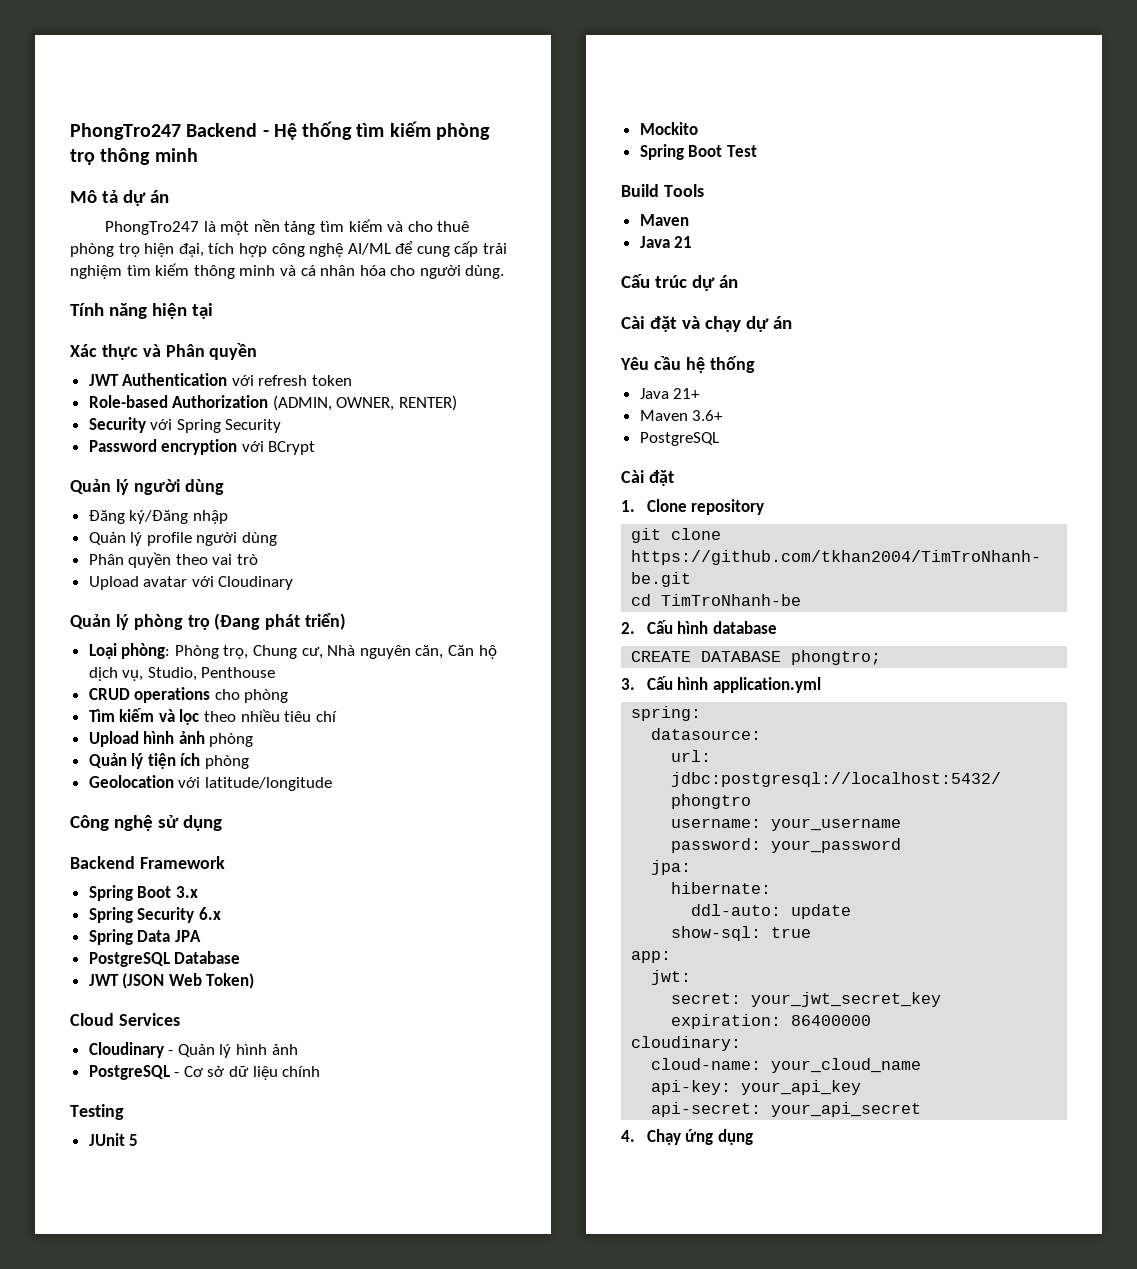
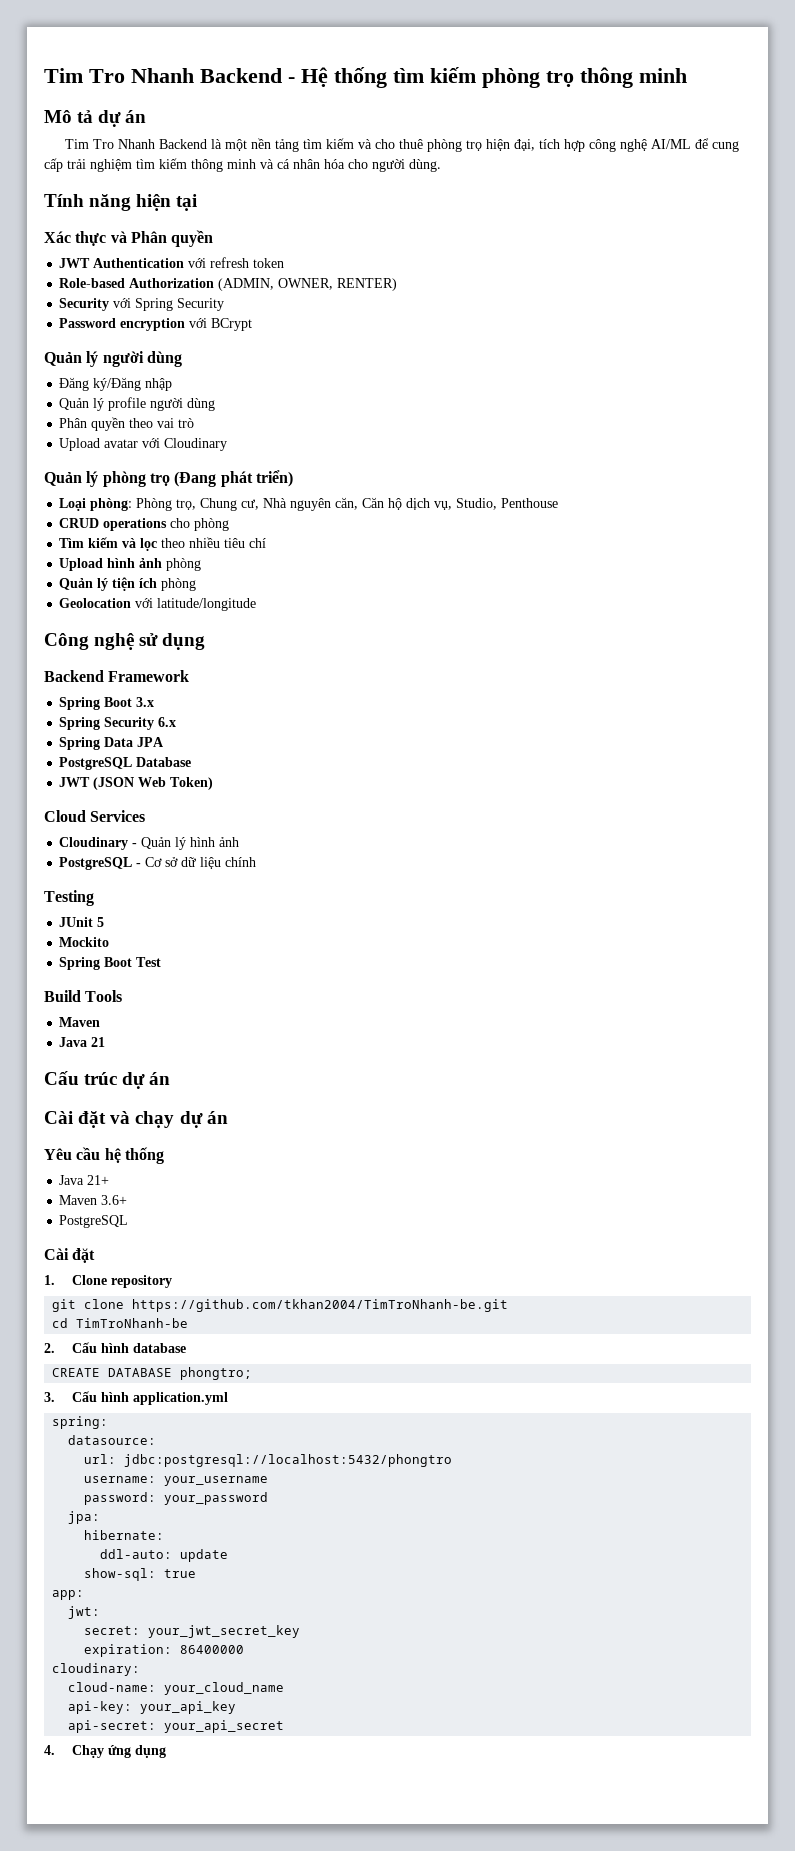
- PhongTro247 Backend - Hệ thống tìm kiếm phòng trọ thông minh
+ Tim Tro Nhanh Backend - Hệ thống tìm kiếm phòng trọ thông minh
- PhongTro247 là một nền tảng tìm kiếm và cho thuê phòng trọ hiện đại, tích hợp công nghệ AI/ML để cung cấp trải nghiệm tìm kiếm thông minh và cá nhân hóa cho người dùng.
+ Tim Tro Nhanh Backend là một nền tảng tìm kiếm và cho thuê phòng trọ hiện đại, tích hợp công nghệ AI/ML để cung cấp trải nghiệm tìm kiếm thông minh và cá nhân hóa cho người dùng.

